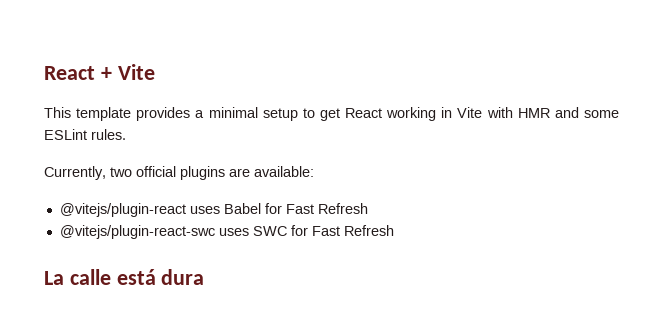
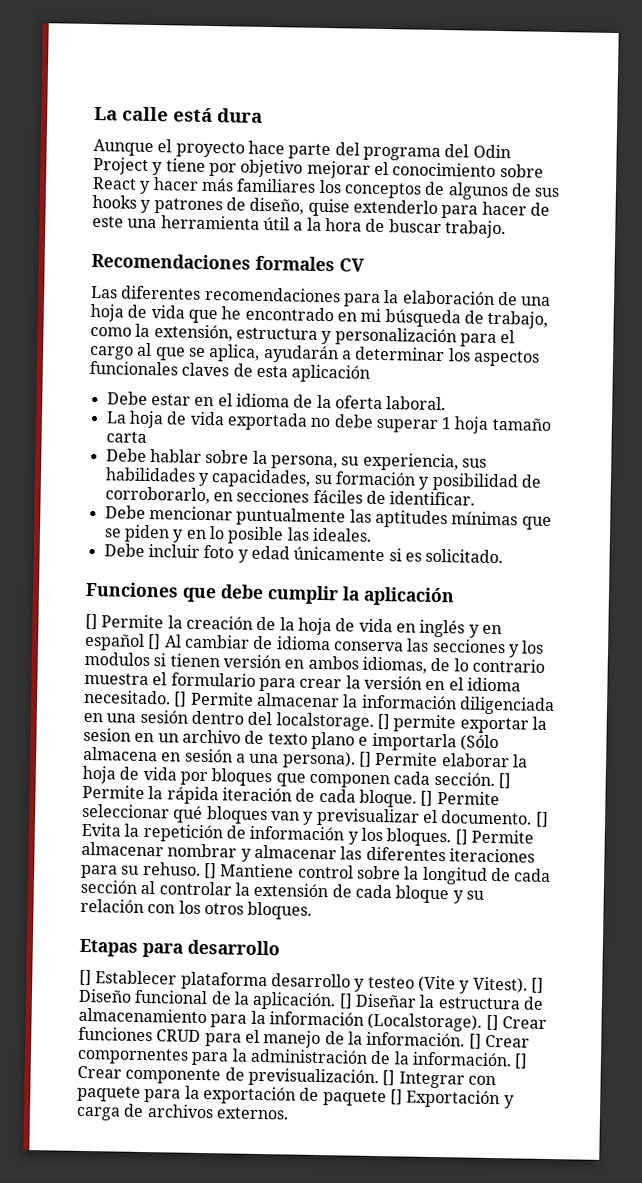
- React + Vite
- This template provides a minimal setup to get React working in Vite with HMR and some ESLint rules.
- Currently, two official plugins are available:
- @vitejs/plugin-react uses Babel for Fast Refresh
- @vitejs/plugin-react-swc uses SWC for Fast Refresh
  La calle está dura
+ Aunque el proyecto hace parte del programa del Odin Project y tiene por objetivo mejorar el conocimiento sobre React y hacer más familiares los conceptos de algunos de sus hooks y patrones de diseño, quise extenderlo para hacer de este una herramienta útil a la hora de buscar trabajo.
+ Recomendaciones formales CV
+ Las diferentes recomendaciones para la elaboración de una hoja de vida que he encontrado en mi búsqueda de trabajo, como la extensión, estructura y personalización para el cargo al que se aplica, ayudarán a determinar los aspectos funcionales claves de esta aplicación
+ Debe estar en el idioma de la oferta laboral.
+ La hoja de vida exportada no debe superar 1 hoja tamaño carta
+ Debe hablar sobre la persona, su experiencia, sus habilidades y capacidades, su formación y posibilidad de corroborarlo, en secciones fáciles de identificar.
+ Debe mencionar puntualmente las aptitudes mínimas que se piden y en lo posible las ideales.
+ Debe incluir foto y edad únicamente si es solicitado.
+ Funciones que debe cumplir la aplicación
+ [] Permite la creación de la hoja de vida en inglés y en español [] Al cambiar de idioma conserva las secciones y los modulos si tienen versión en ambos idiomas, de lo contrario muestra el formulario para crear la versión en el idioma necesitado. [] Permite almacenar la información diligenciada en una sesión dentro del localstorage. [] permite exportar la sesion en un archivo de texto plano e importarla (Sólo almacena en sesión a una persona). [] Permite elaborar la hoja de vida por bloques que componen cada sección. [] Permite la rápida iteración de cada bloque. [] Permite seleccionar qué bloques van y previsualizar el documento. [] Evita la repetición de información y los bloques. [] Permite almacenar nombrar y almacenar las diferentes iteraciones para su rehuso. [] Mantiene control sobre la longitud de cada sección al controlar la extensión de cada bloque y su relación con los otros bloques.
+ Etapas para desarrollo
+ [] Establecer plataforma desarrollo y testeo (Vite y Vitest). [] Diseño funcional de la aplicación. [] Diseñar la estructura de almacenamiento para la información (Localstorage). [] Crear funciones CRUD para el manejo de la información. [] Crear compornentes para la administración de la información. [] Crear componente de previsualización. [] Integrar con paquete para la exportación de paquete [] Exportación y carga de archivos externos.

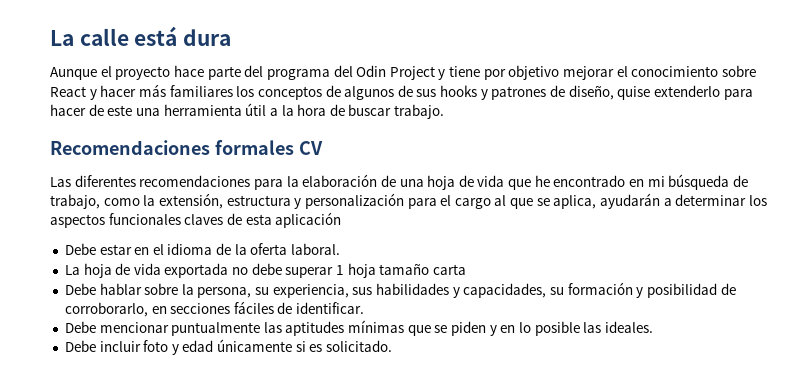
- Funciones que debe cumplir la aplicación
- [] Permite la creación de la hoja de vida en inglés y en español [] Al cambiar de idioma conserva las secciones y los modulos si tienen versión en ambos idiomas, de lo contrario muestra el formulario para crear la versión en el idioma necesitado. [] Permite almacenar la información diligenciada en una sesión dentro del localstorage. [] permite exportar la sesion en un archivo de texto plano e importarla (Sólo almacena en sesión a una persona). [] Permite elaborar la hoja de vida por bloques que componen cada sección. [] Permite la rápida iteración de cada bloque. [] Permite seleccionar qué bloques van y previsualizar el documento. [] Evita la repetición de información y los bloques. [] Permite almacenar nombrar y almacenar las diferentes iteraciones para su rehuso. [] Mantiene control sobre la longitud de cada sección al controlar la extensión de cada bloque y su relación con los otros bloques.
- Etapas para desarrollo
- [] Establecer plataforma desarrollo y testeo (Vite y Vitest). [] Diseño funcional de la aplicación. [] Diseñar la estructura de almacenamiento para la información (Localstorage). [] Crear funciones CRUD para el manejo de la información. [] Crear compornentes para la administración de la información. [] Crear componente de previsualización. [] Integrar con paquete para la exportación de paquete [] Exportación y carga de archivos externos.

